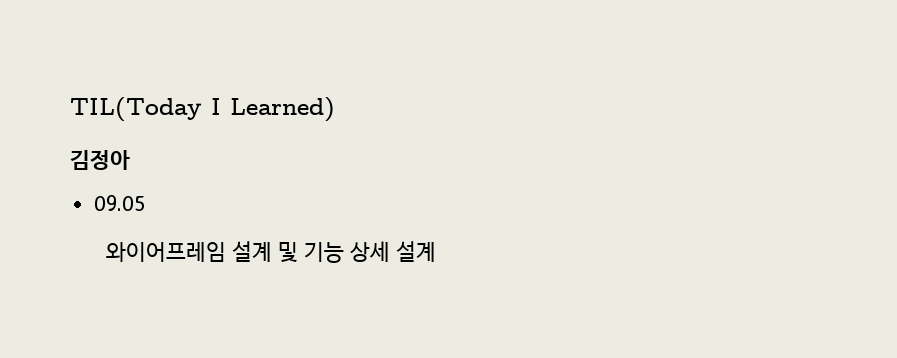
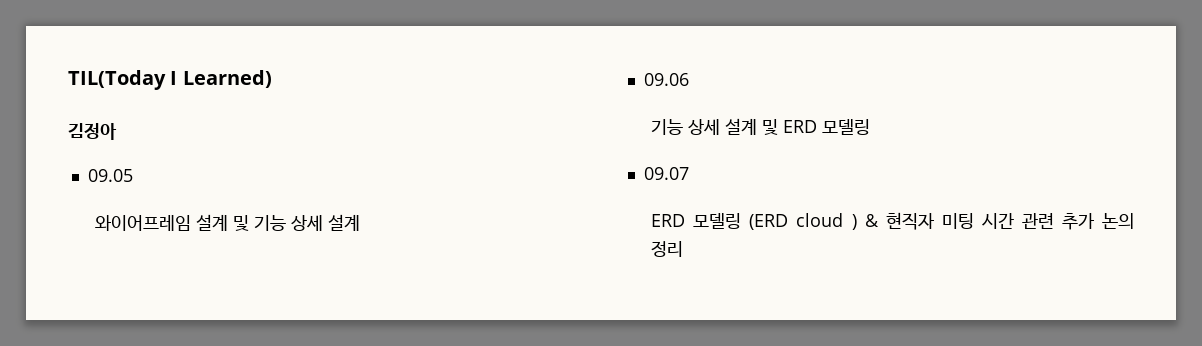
+ 09.06
+ 기능 상세 설계 및 ERD 모델링
+ 09.07
+ ERD 모델링 (ERD cloud ) & 현직자 미팅 시간 관련 추가 논의 정리

